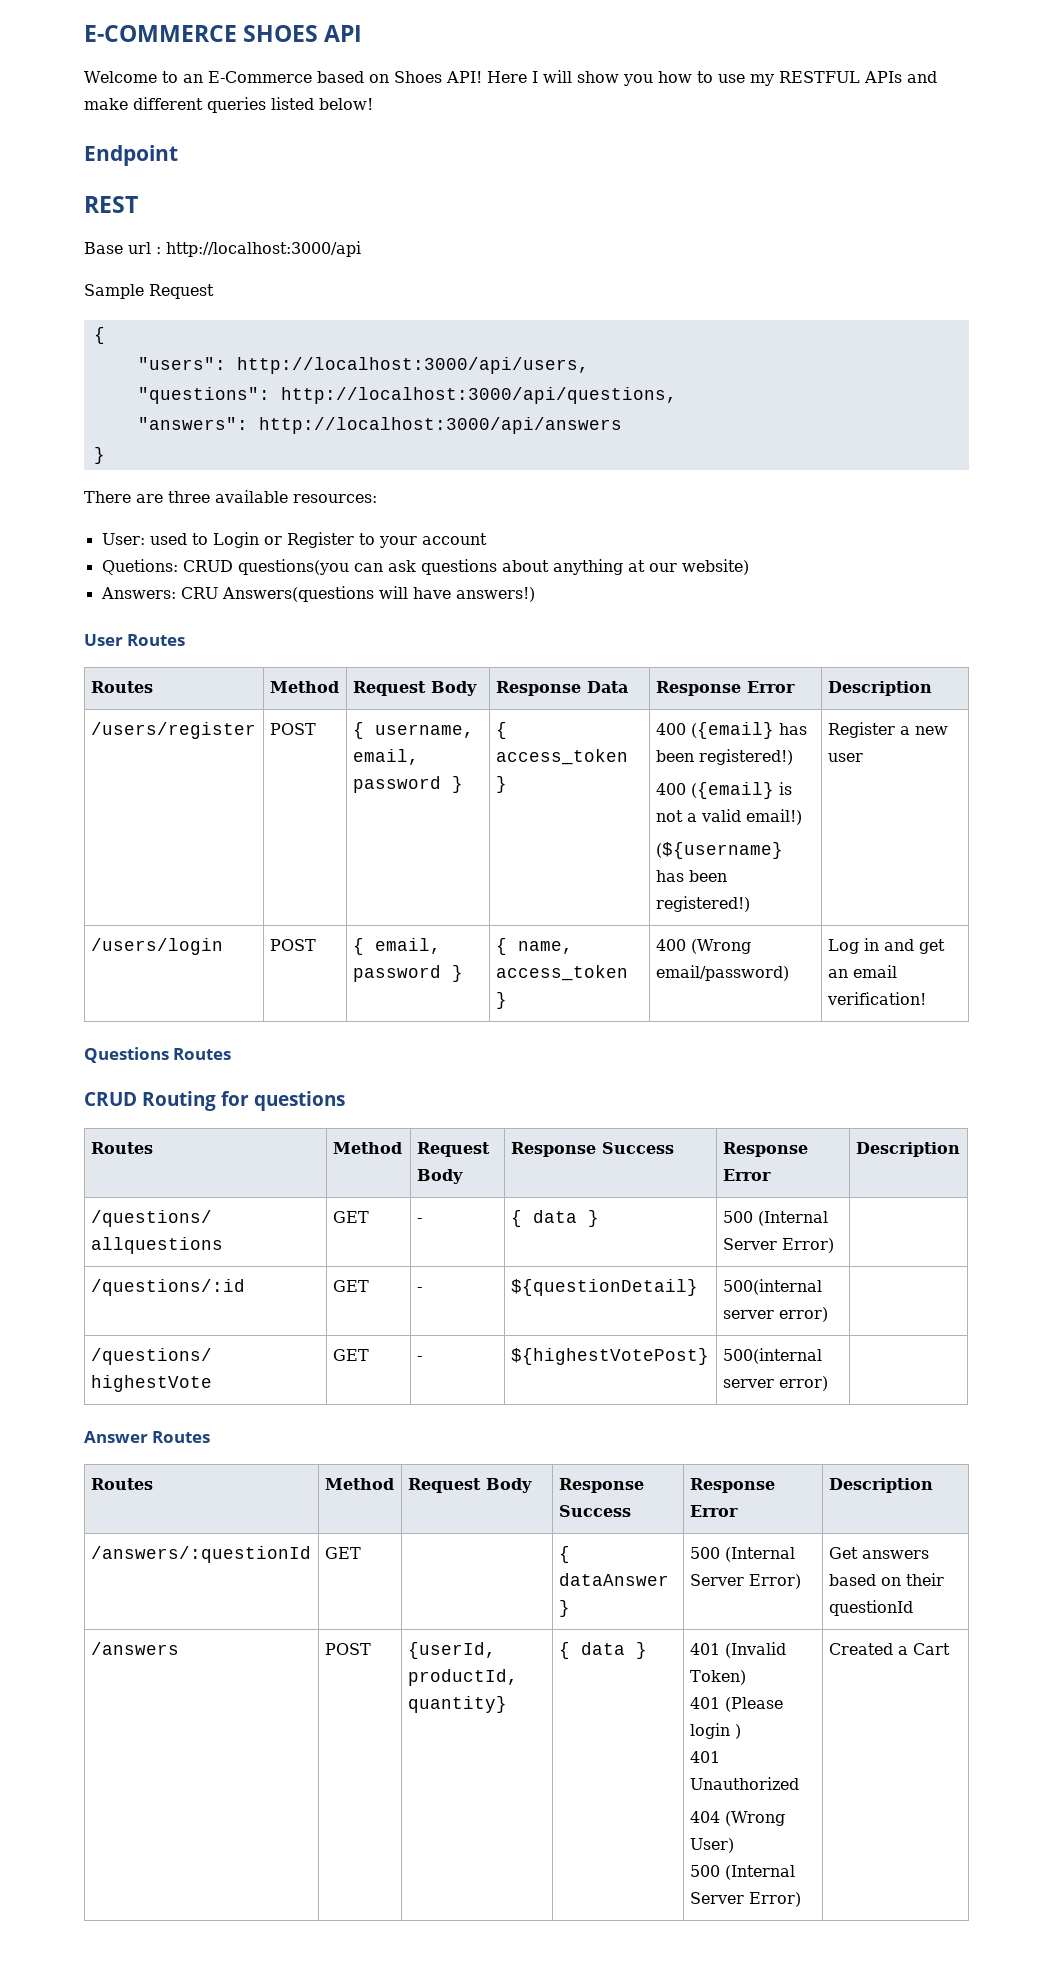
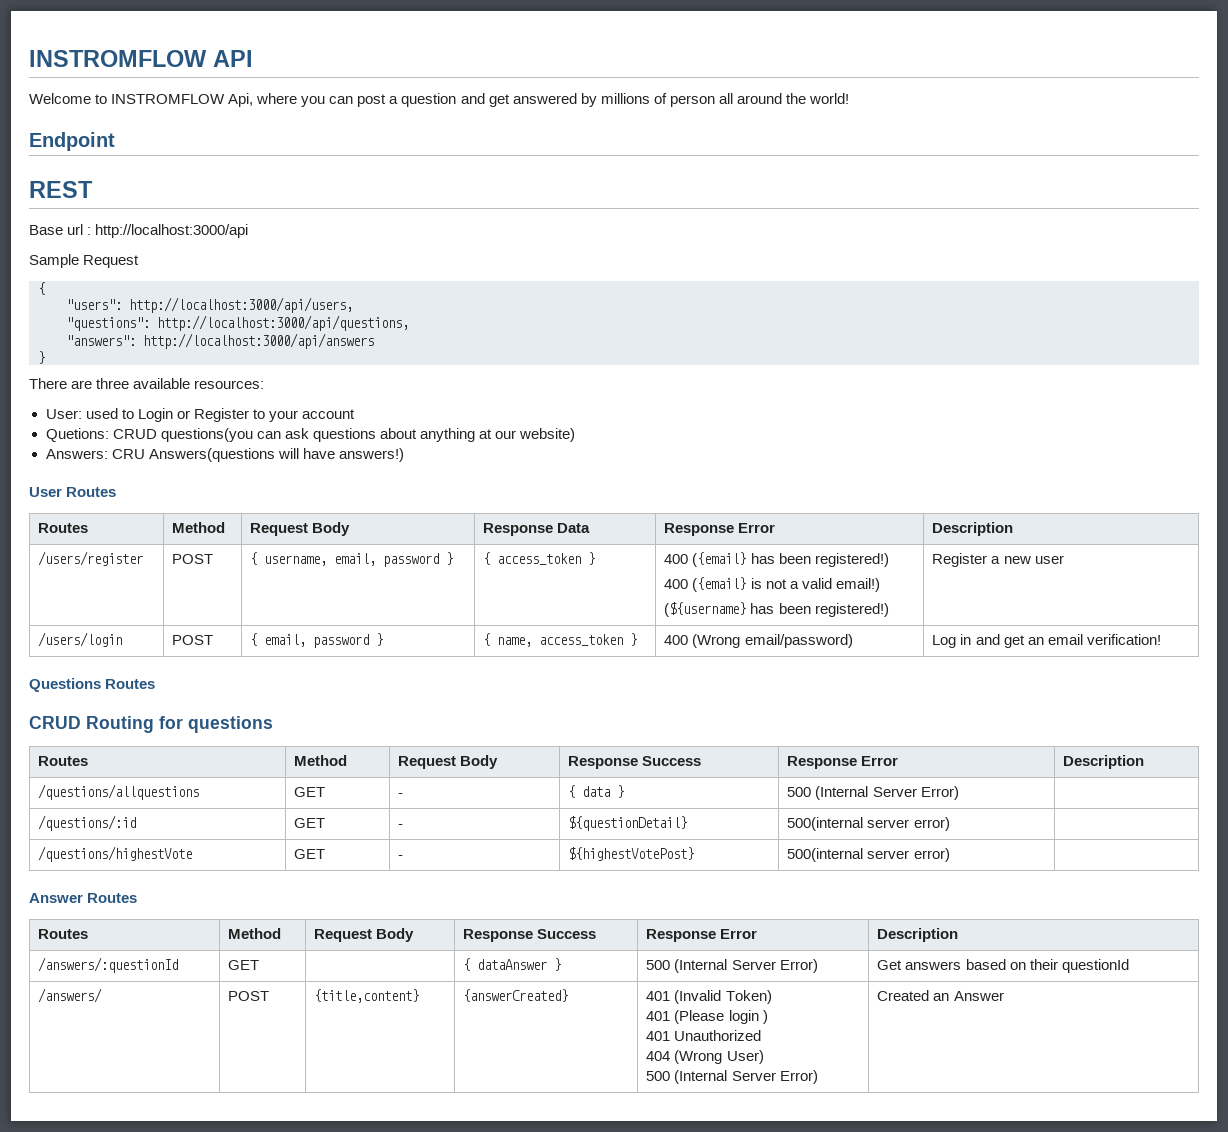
- E-COMMERCE SHOES API
+ INSTROMFLOW API
- Welcome to an E-Commerce based on Shoes API! Here I will show you how to use my RESTFUL APIs and make different queries listed below!
+ Welcome to INSTROMFLOW Api, where you can post a question and get answered by millions of person all around the world!
- /answers | POST | {userId, productId, quantity} | { data } | 401 (Invalid Token)
+ /answers/ | POST | {title,content} | {answerCreated} | 401 (Invalid Token)
  401 (Please login )
  401 Unauthorized
  404 (Wrong User)
- 500 (Internal Server Error) | Created a Cart
+ 500 (Internal Server Error) | Created an Answer

